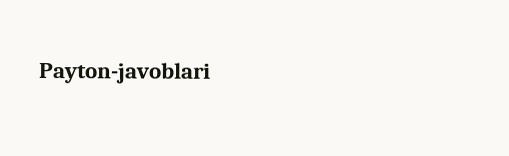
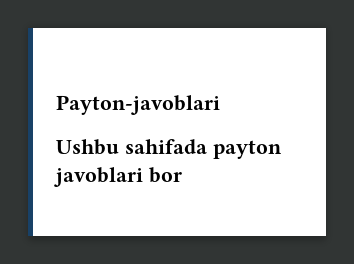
+ Ushbu sahifada payton javoblari bor

